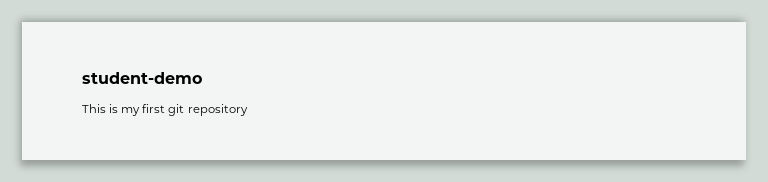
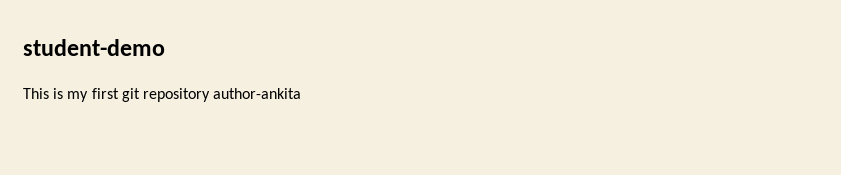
- This is my first git repository
+ This is my first git repository author-ankita

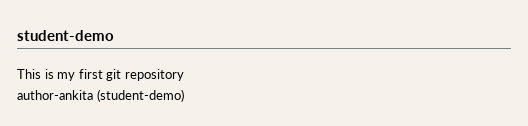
- This is my first git repository author-ankita
+ This is my first git repository
+ author-ankita (student-demo)

